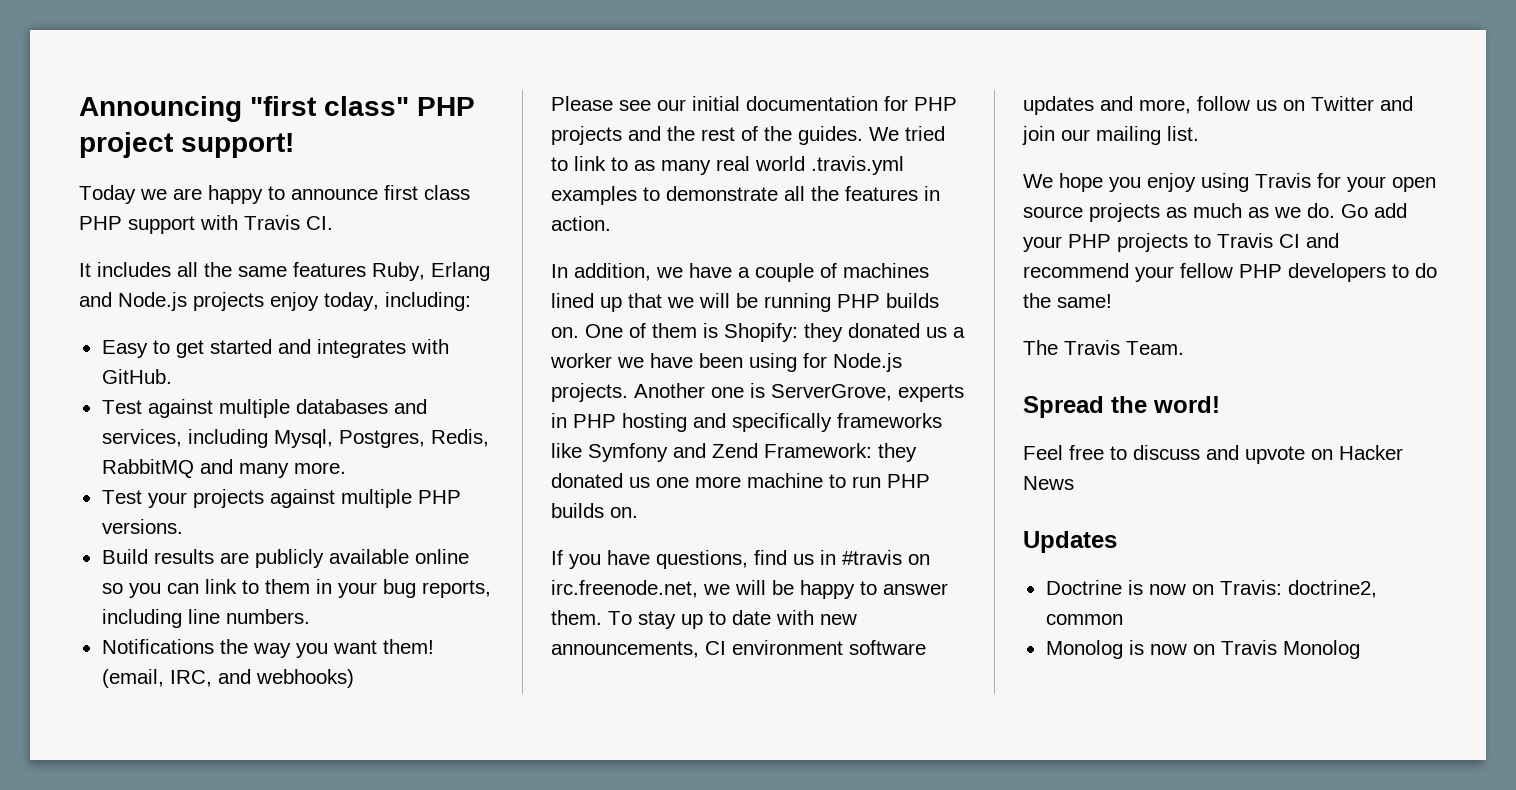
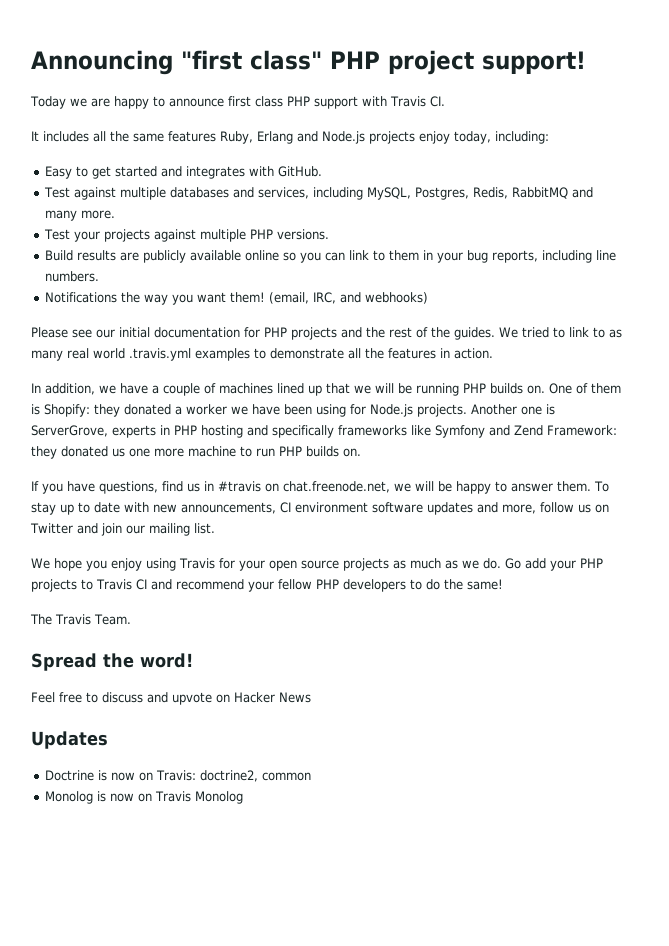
- Test against multiple databases and services, including Mysql, Postgres, Redis, RabbitMQ and many more.
+ Test against multiple databases and services, including MySQL, Postgres, Redis, RabbitMQ and many more.
- One of them is Shopify: they donated us a worker we have been using for Node.js projects.
+ One of them is Shopify: they donated a worker we have been using for Node.js projects.
- If you have questions, find us in #travis on irc.freenode.net, we will be happy to answer them.
+ If you have questions, find us in #travis on chat.freenode.net, we will be happy to answer them.

